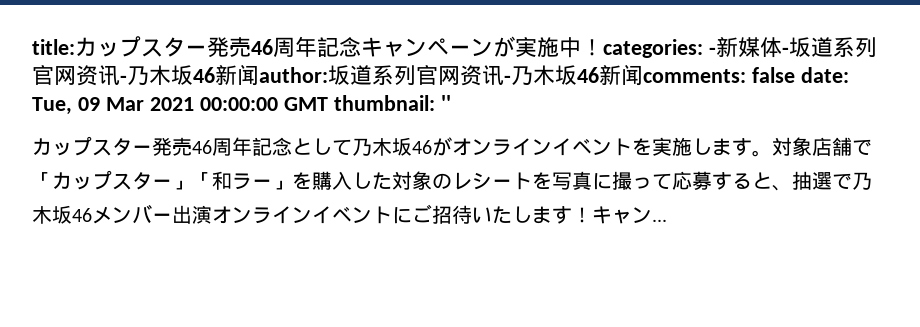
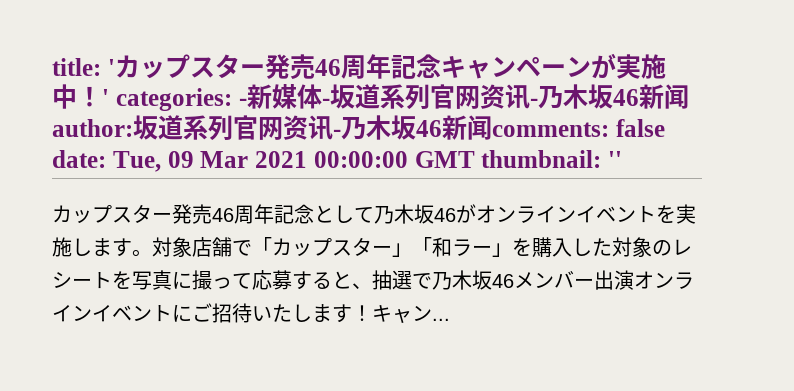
- title:カップスター発売46周年記念キャンペーンが実施中！categories: -新媒体-坂道系列官网资讯-乃木坂46新闻author:坂道系列官网资讯-乃木坂46新闻comments: false date: Tue, 09 Mar 2021 00:00:00 GMT thumbnail: ''
+ title: 'カップスター発売46周年記念キャンペーンが実施中！' categories: -新媒体-坂道系列官网资讯-乃木坂46新闻author:坂道系列官网资讯-乃木坂46新闻comments: false date: Tue, 09 Mar 2021 00:00:00 GMT thumbnail: ''

